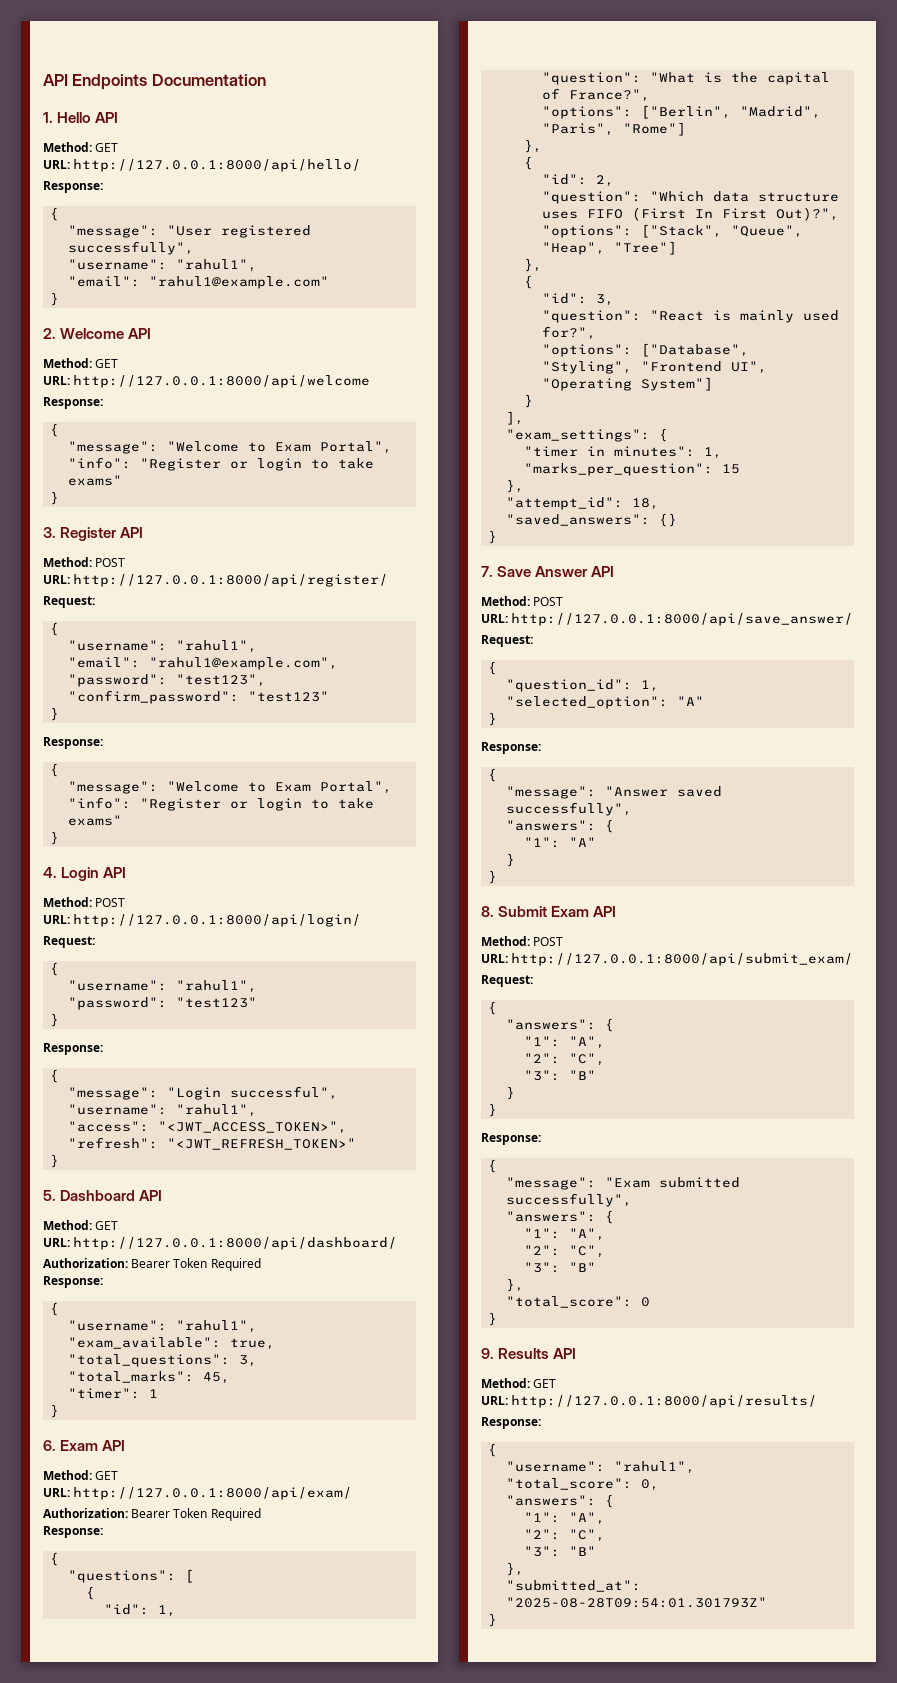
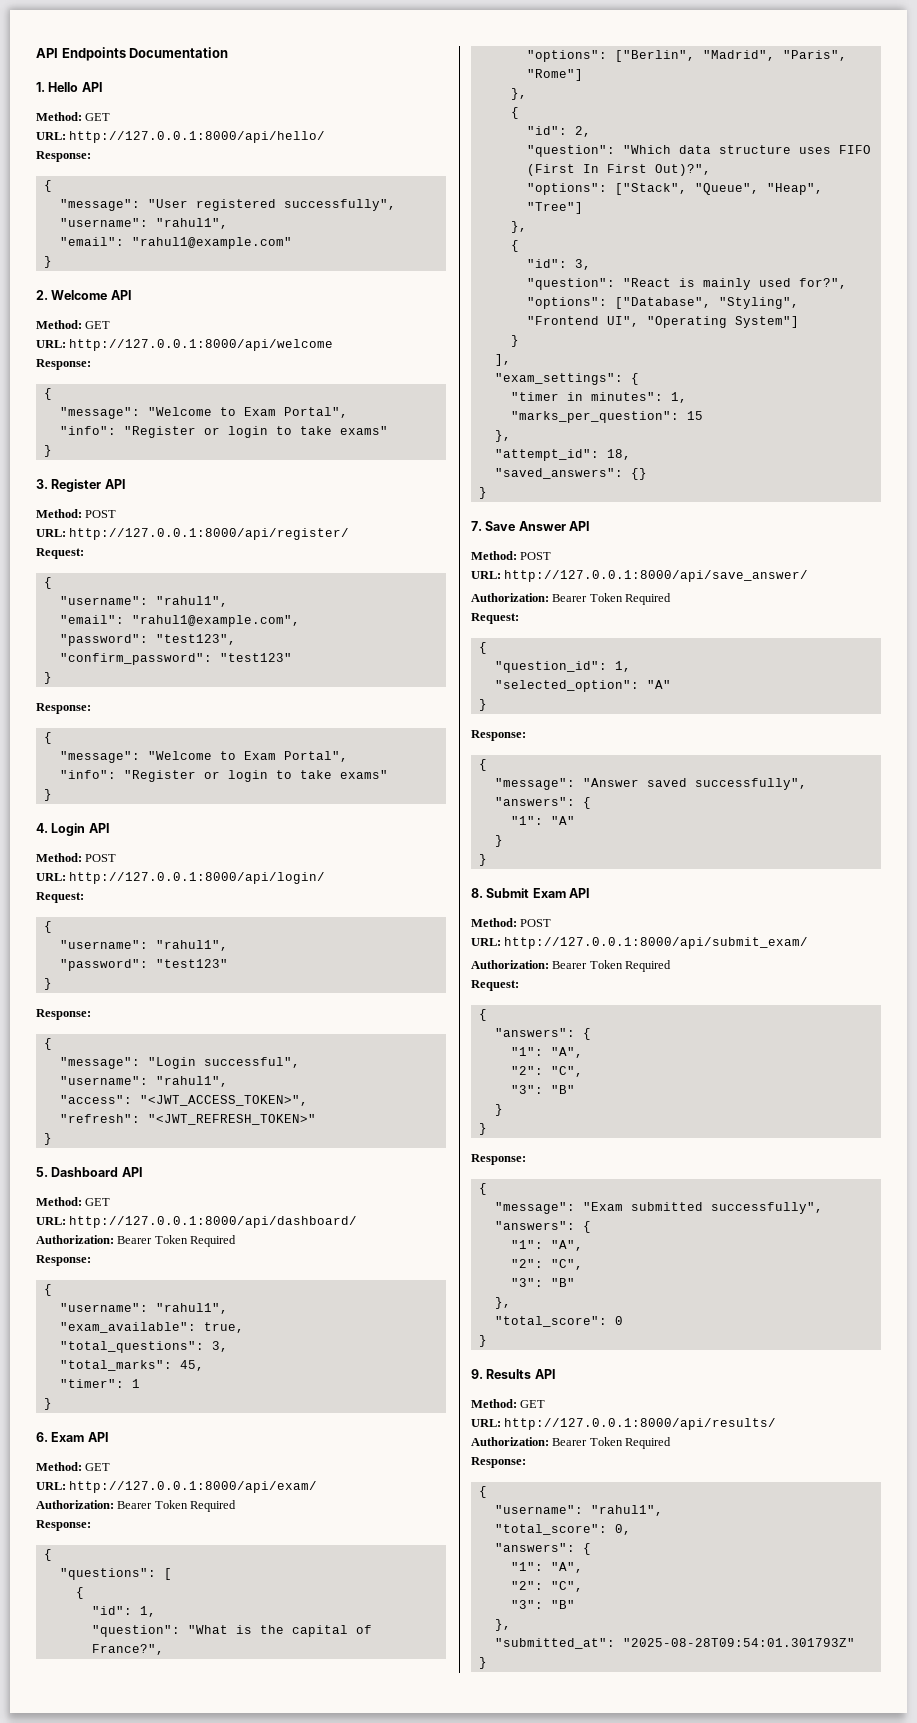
  URL: http://127.0.0.1:8000/api/save_answer/
+ Authorization: Bearer Token Required
  URL: http://127.0.0.1:8000/api/submit_exam/
+ Authorization: Bearer Token Required
  URL: http://127.0.0.1:8000/api/results/
+ Authorization: Bearer Token Required

